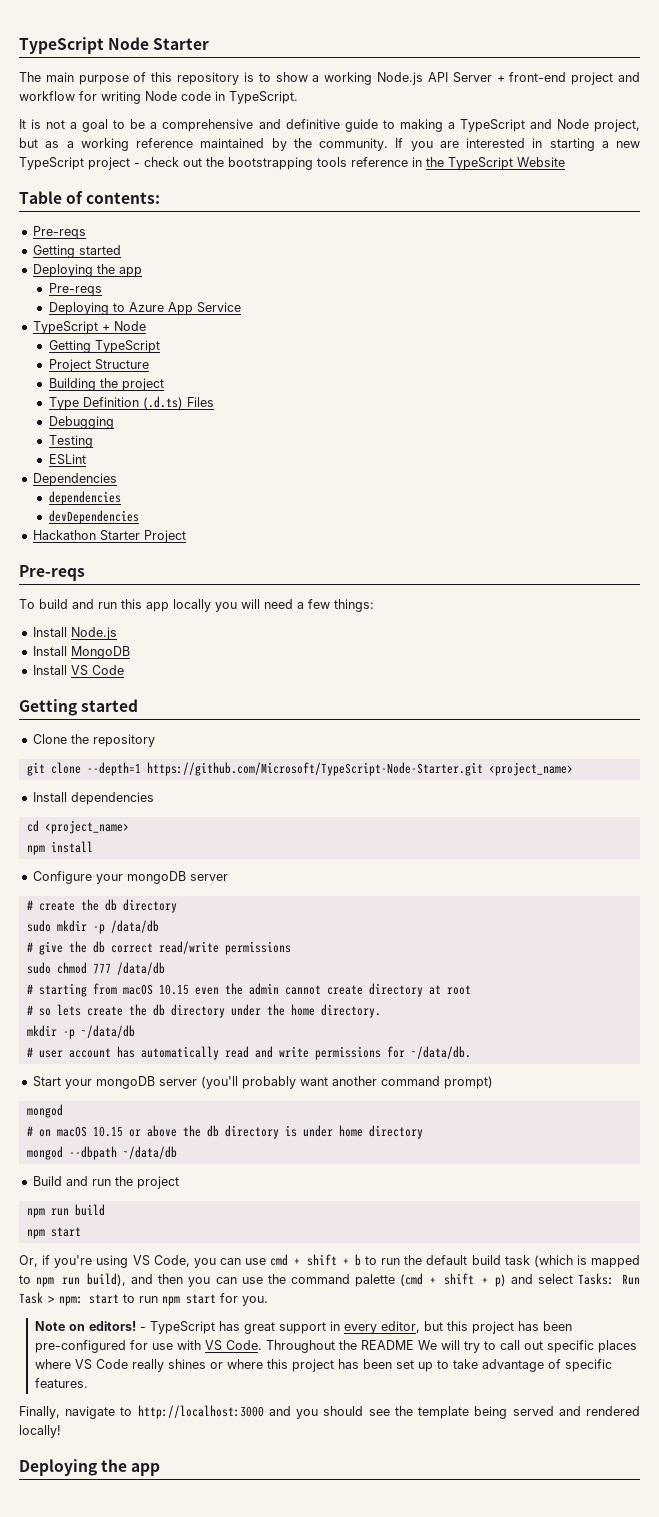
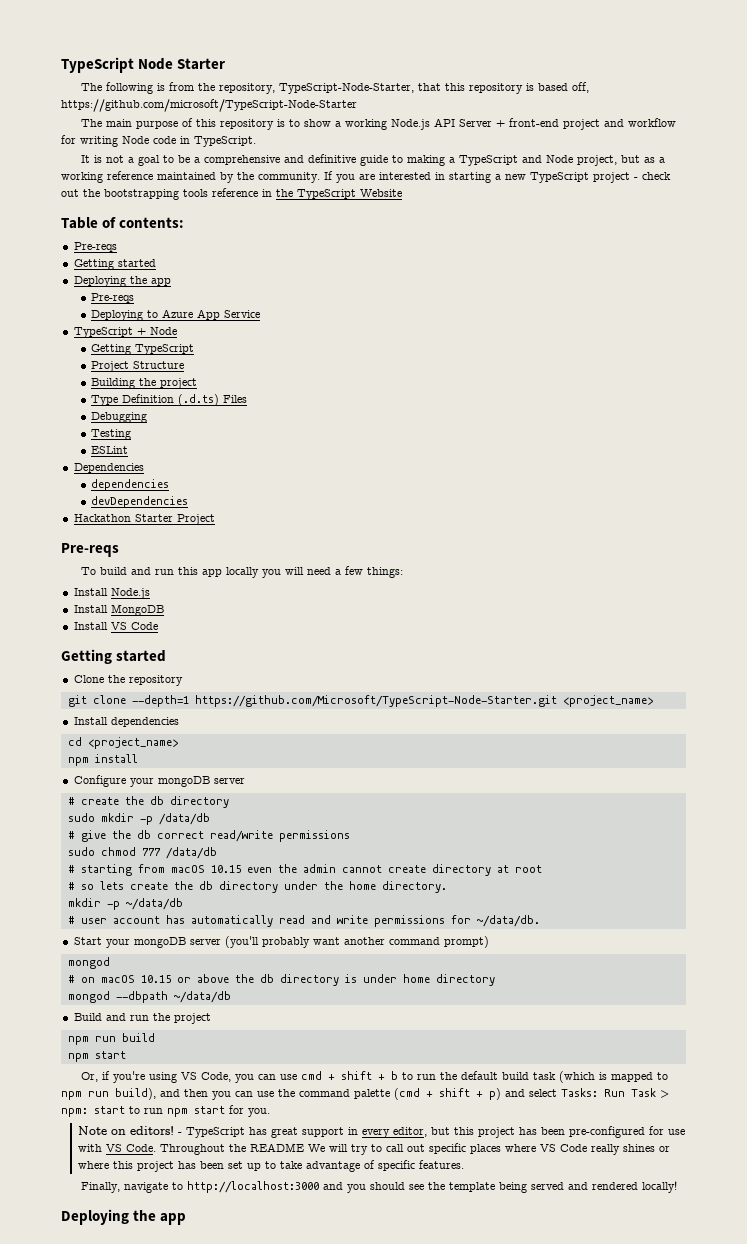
+ The following is from the repository, TypeScript-Node-Starter, that this repository is based off, https://github.com/microsoft/TypeScript-Node-Starter

